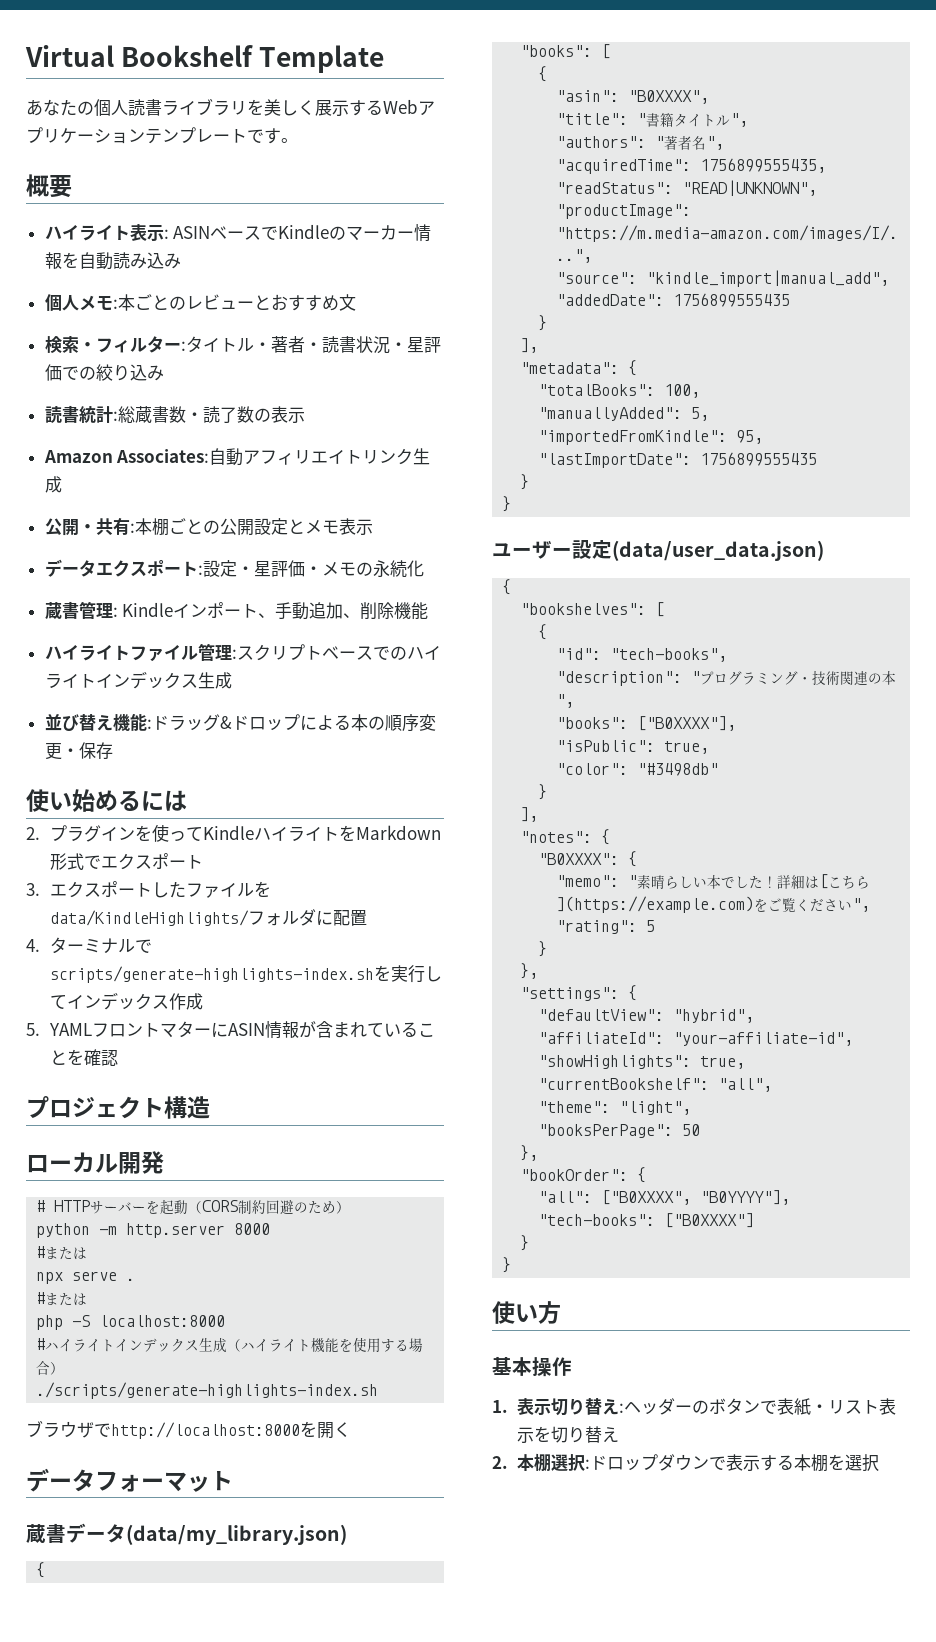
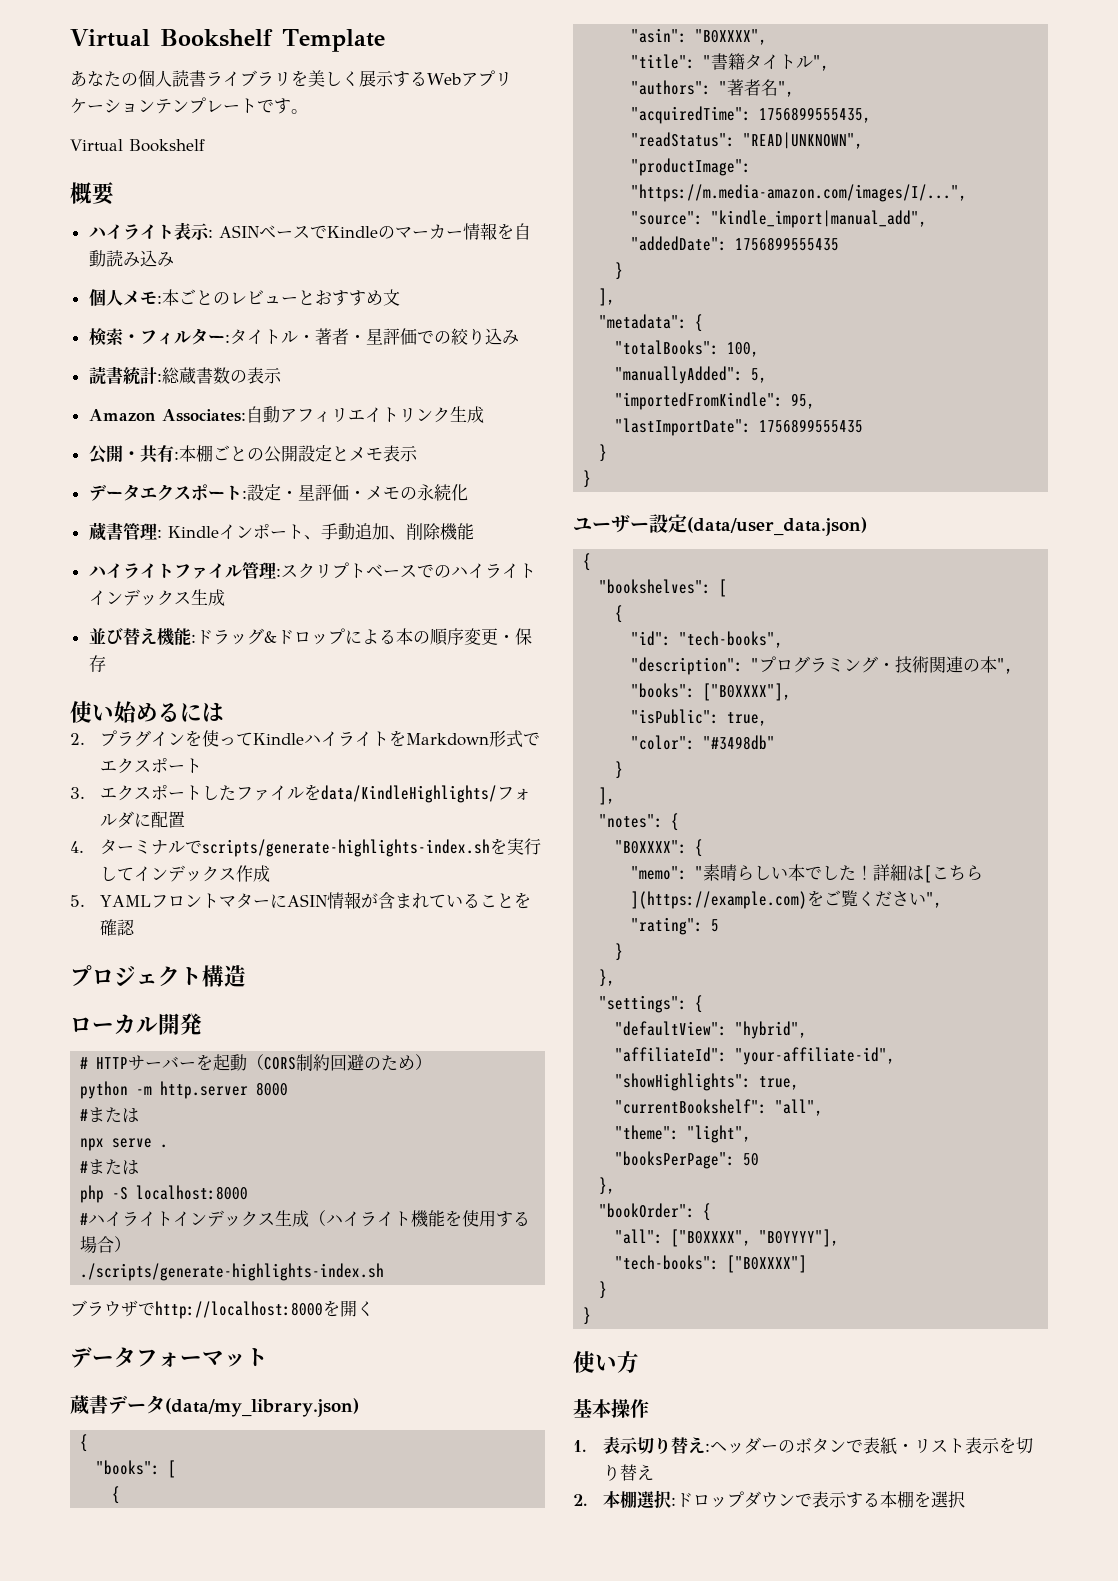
  あなたの個人読書ライブラリを美しく展示するWebアプリケーションテンプレートです。
+ Virtual Bookshelf
- 検索・フィルター:タイトル・著者・読書状況・星評価での絞り込み
+ 検索・フィルター:タイトル・著者・星評価での絞り込み
- 読書統計:総蔵書数・読了数の表示
+ 読書統計:総蔵書数の表示

